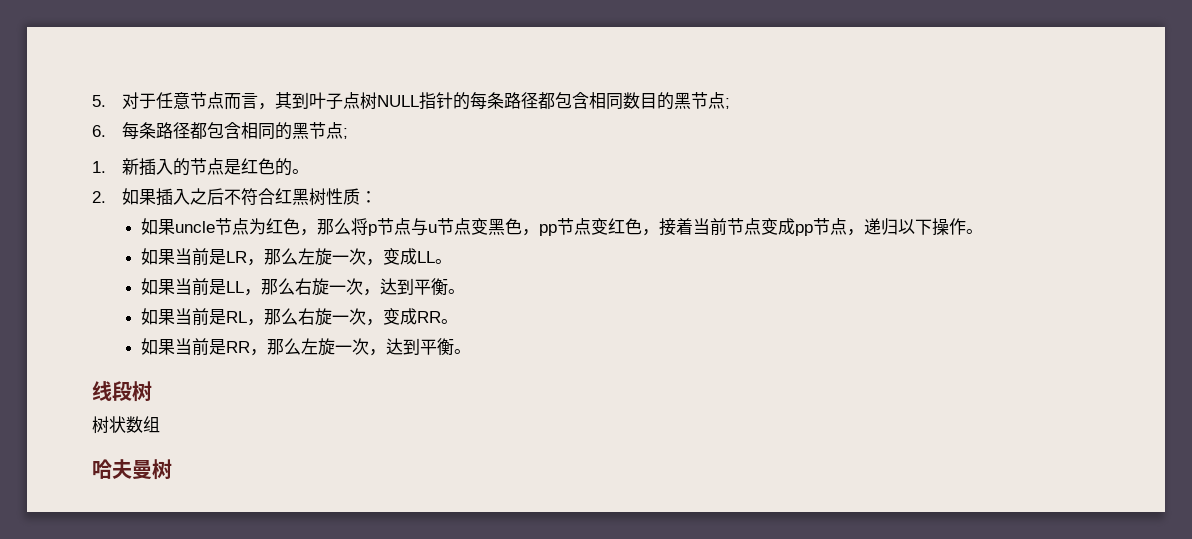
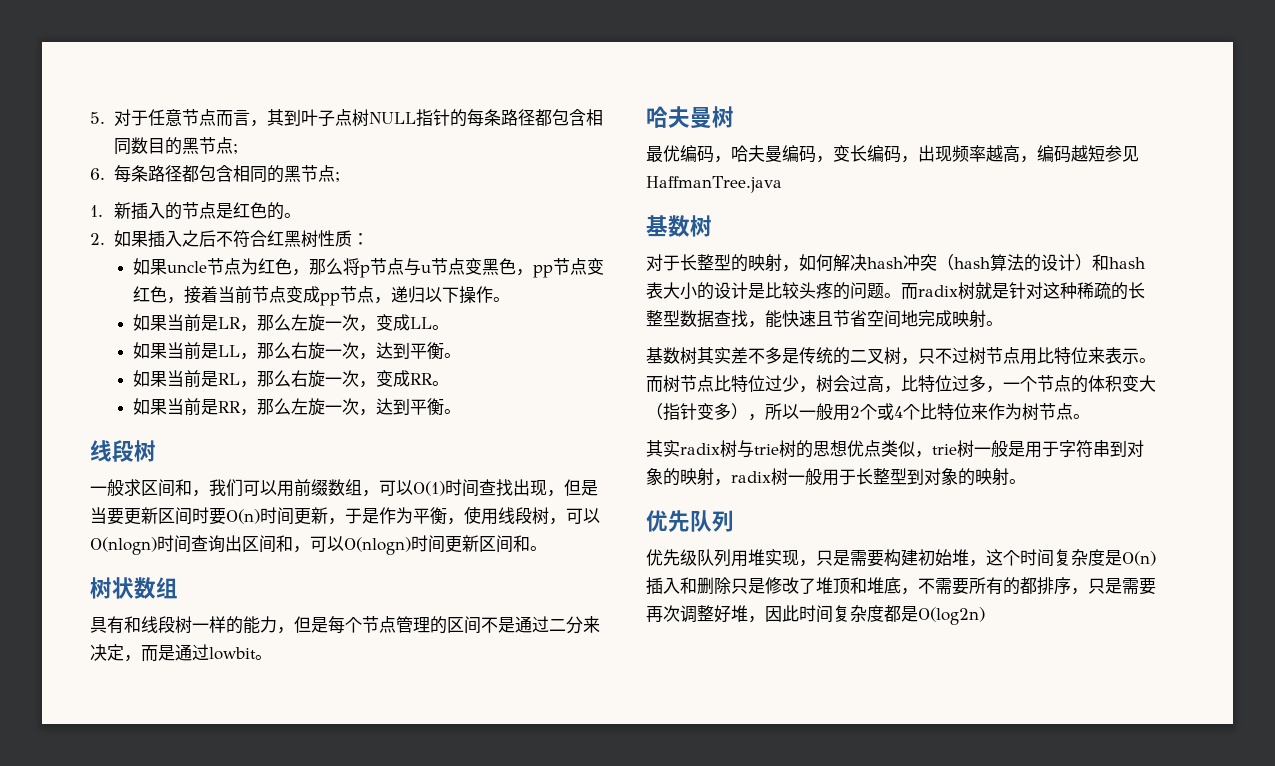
+ 一般求区间和，我们可以用前缀数组，可以O(1)时间查找出现，但是当要更新区间时要O(n)时间更新，于是作为平衡，使用线段树，可以O(nlogn)时间查询出区间和，可以O(nlogn)时间更新区间和。
  树状数组
+ 具有和线段树一样的能力，但是每个节点管理的区间不是通过二分来决定，而是通过lowbit。
  哈夫曼树
+ 最优编码，哈夫曼编码，变长编码，出现频率越高，编码越短参见HaffmanTree.java
+ 基数树
+ 对于长整型的映射，如何解决hash冲突（hash算法的设计）和hash表大小的设计是比较头疼的问题。而radix树就是针对这种稀疏的长整型数据查找，能快速且节省空间地完成映射。
+ 基数树其实差不多是传统的二叉树，只不过树节点用比特位来表示。而树节点比特位过少，树会过高，比特位过多，一个节点的体积变大（指针变多），所以一般用2个或4个比特位来作为树节点。
+ 其实radix树与trie树的思想优点类似，trie树一般是用于字符串到对象的映射，radix树一般用于长整型到对象的映射。
+ 优先队列
+ 优先级队列用堆实现，只是需要构建初始堆，这个时间复杂度是O(n)插入和删除只是修改了堆顶和堆底，不需要所有的都排序，只是需要再次调整好堆，因此时间复杂度都是O(log2n)

